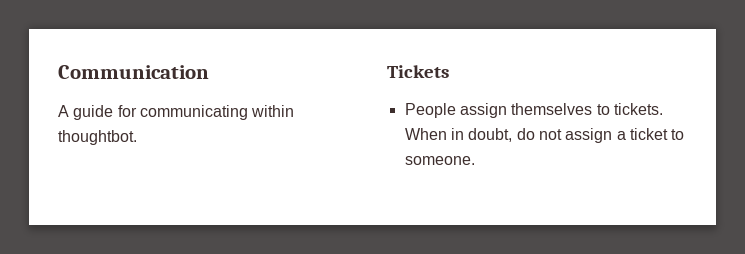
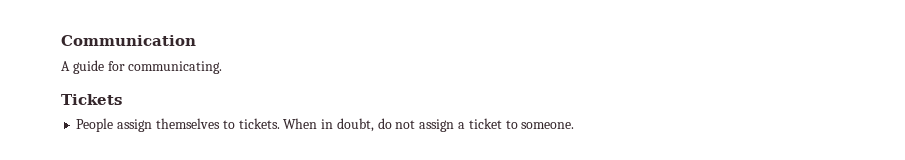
- A guide for communicating within thoughtbot.
+ A guide for communicating.

